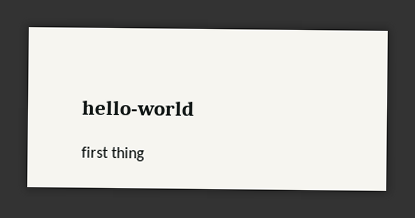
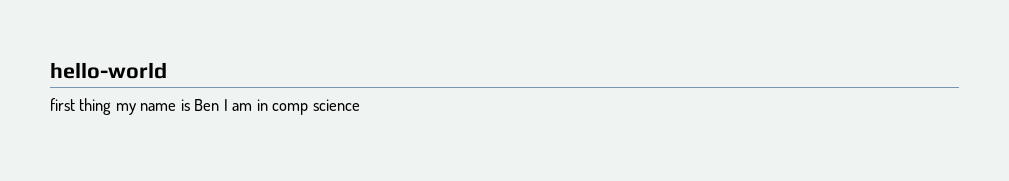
- first thing
+ first thing my name is Ben I am in comp science

